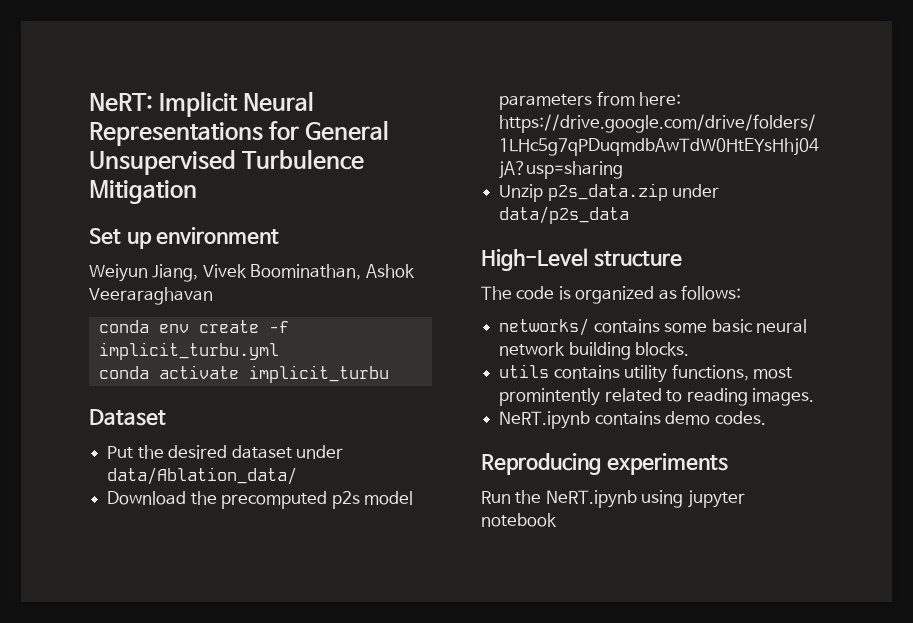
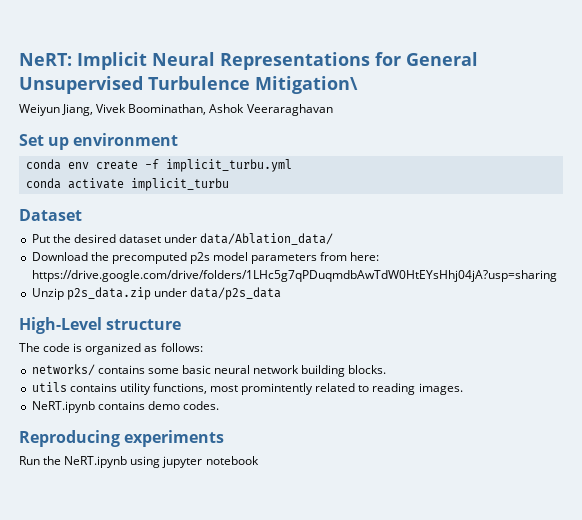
- NeRT: Implicit Neural Representations for General Unsupervised Turbulence Mitigation
- Set up environment
+ NeRT: Implicit Neural Representations for General Unsupervised Turbulence Mitigation\
+ Set up environment

